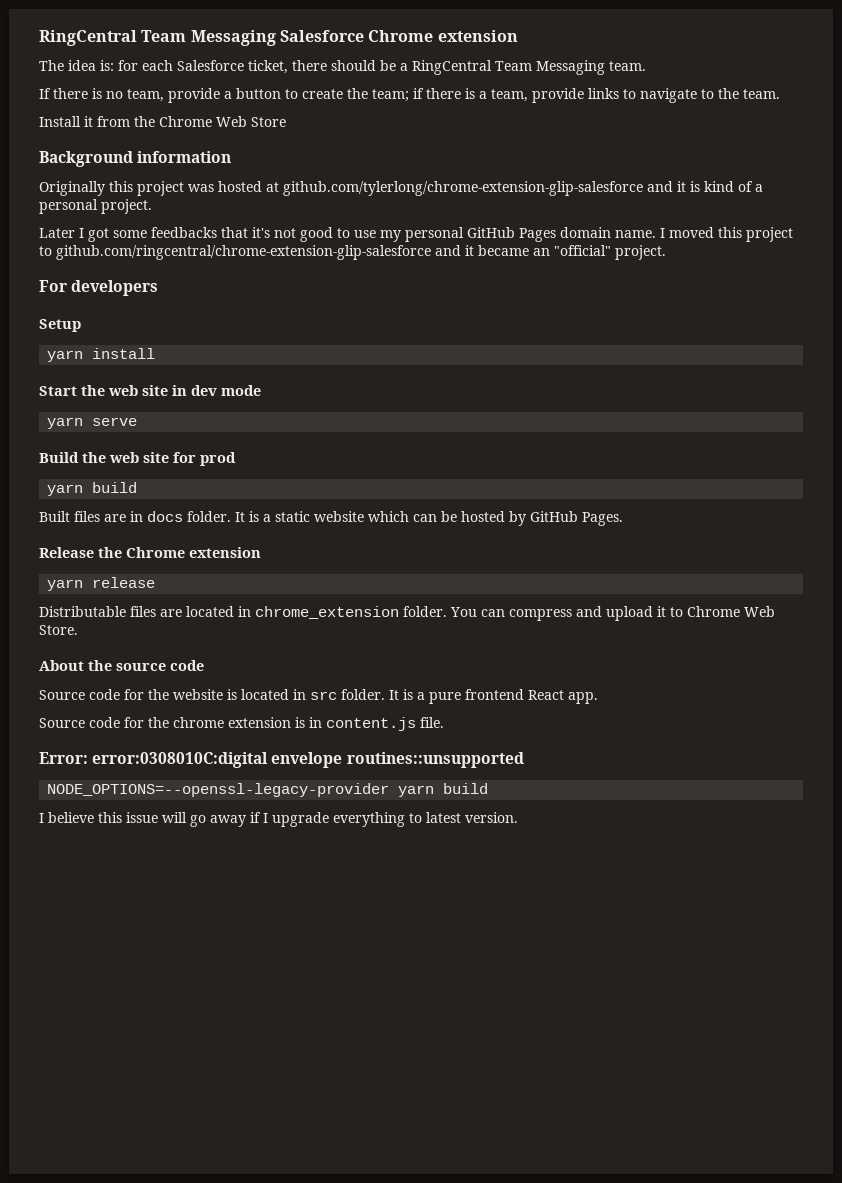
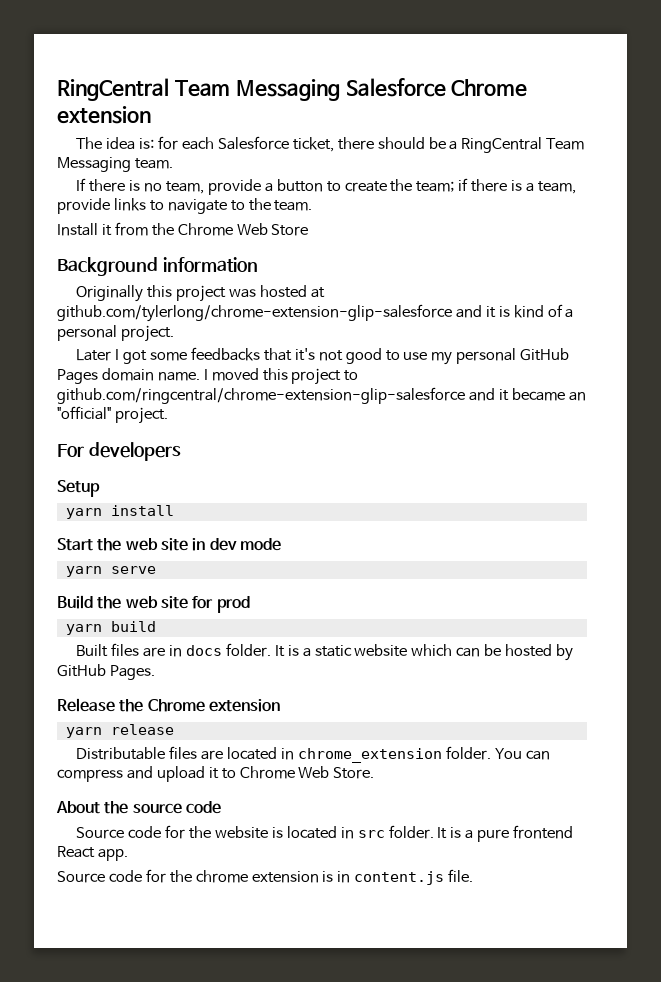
- Error: error:0308010C:digital envelope routines::unsupported
- NODE_OPTIONS=--openssl-legacy-provider yarn build
- I believe this issue will go away if I upgrade everything to latest version.

